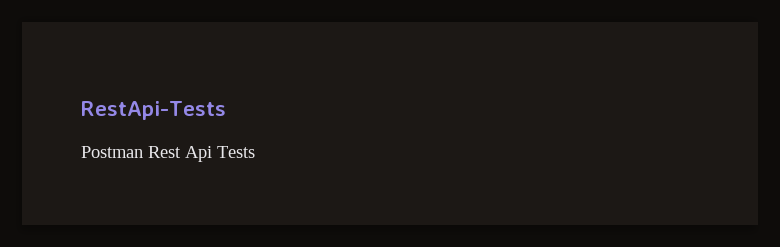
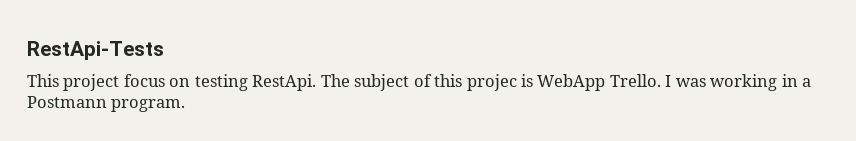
- Postman Rest Api Tests
+ This project focus on testing RestApi. The subject of this projec is WebApp Trello. I was working in a Postmann program.

